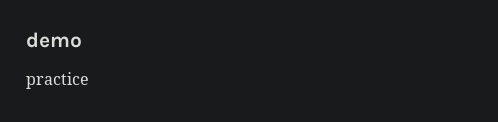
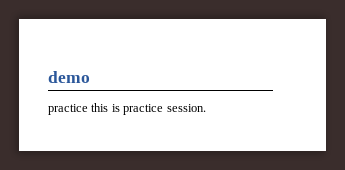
- practice
+ practice this is practice session.

